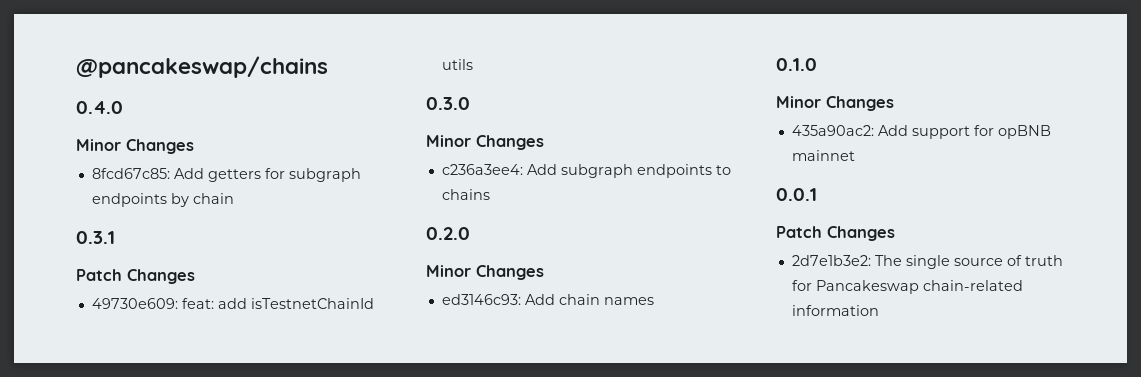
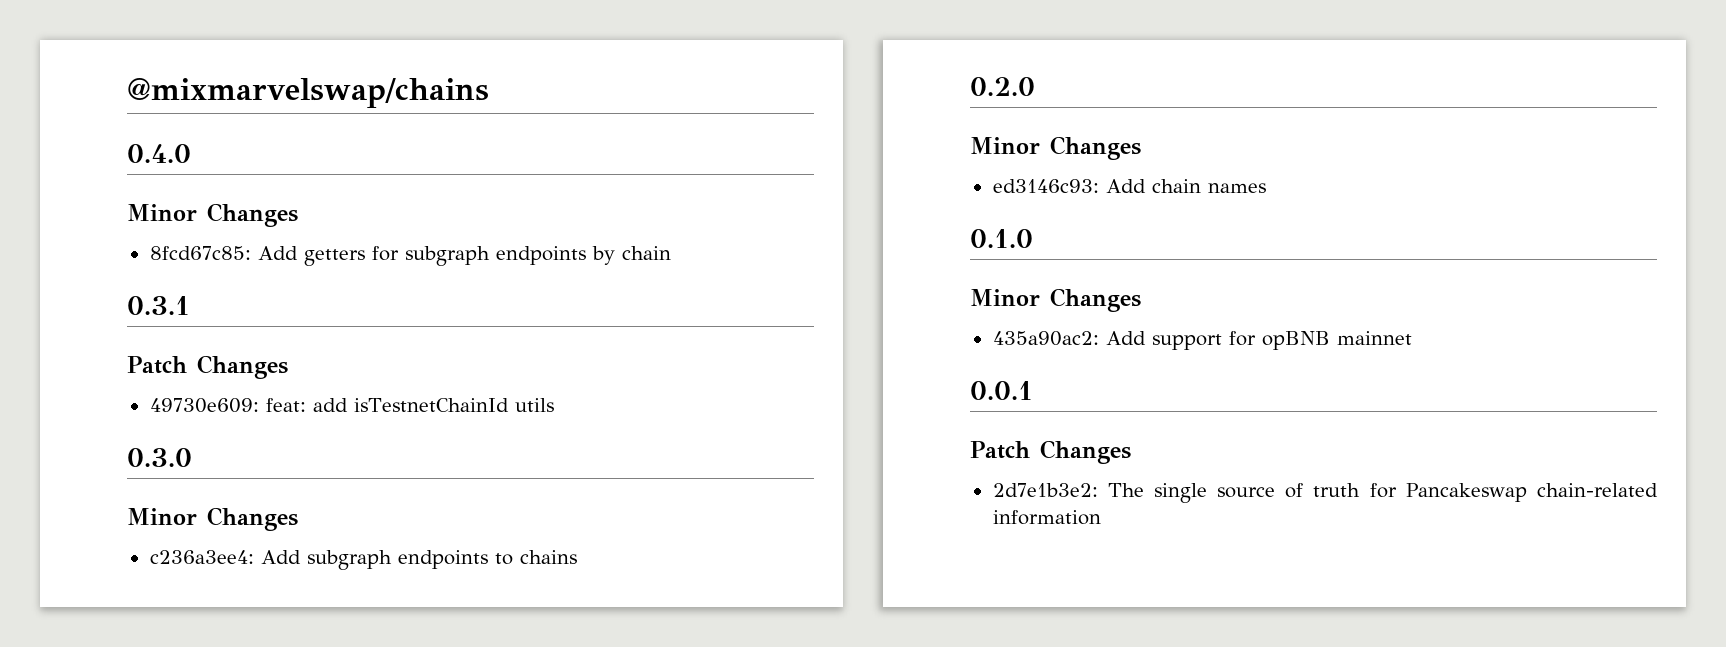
- @pancakeswap/chains
+ @mixmarvelswap/chains

